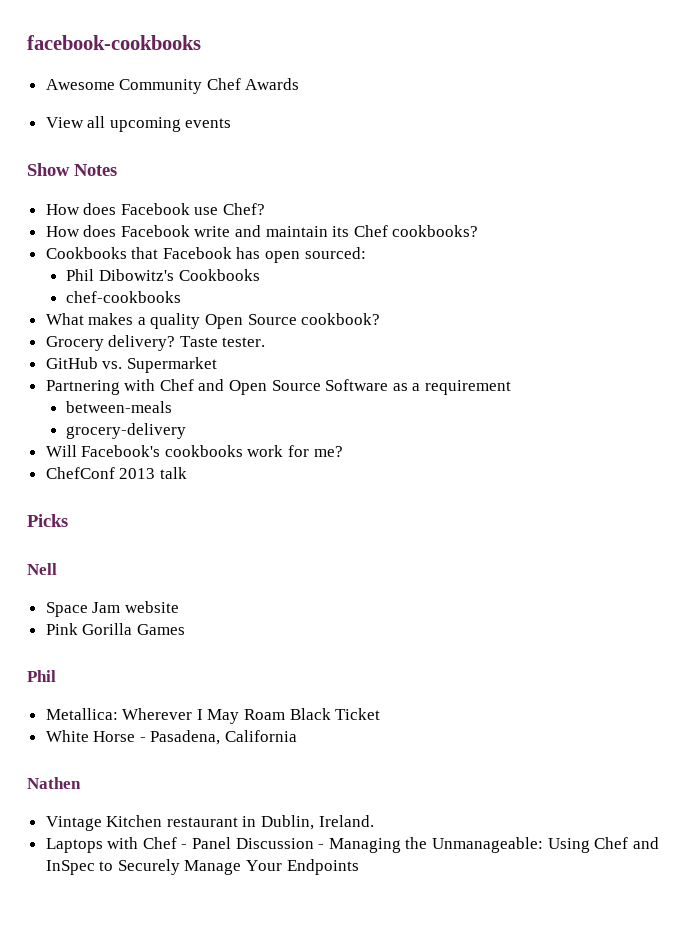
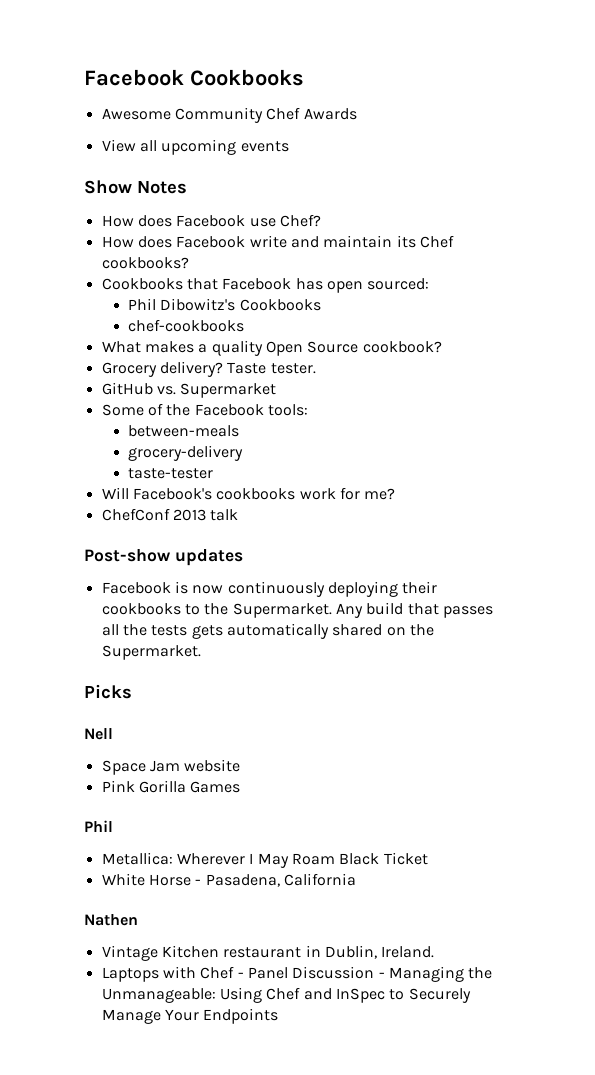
- facebook-cookbooks
+ Facebook Cookbooks
- Partnering with Chef and Open Source Software as a requirement
+ Some of the Facebook tools:
+ taste-tester
+ Post-show updates
+ Facebook is now continuously deploying their cookbooks to the Supermarket. Any build that passes all the tests gets automatically shared on the Supermarket.

